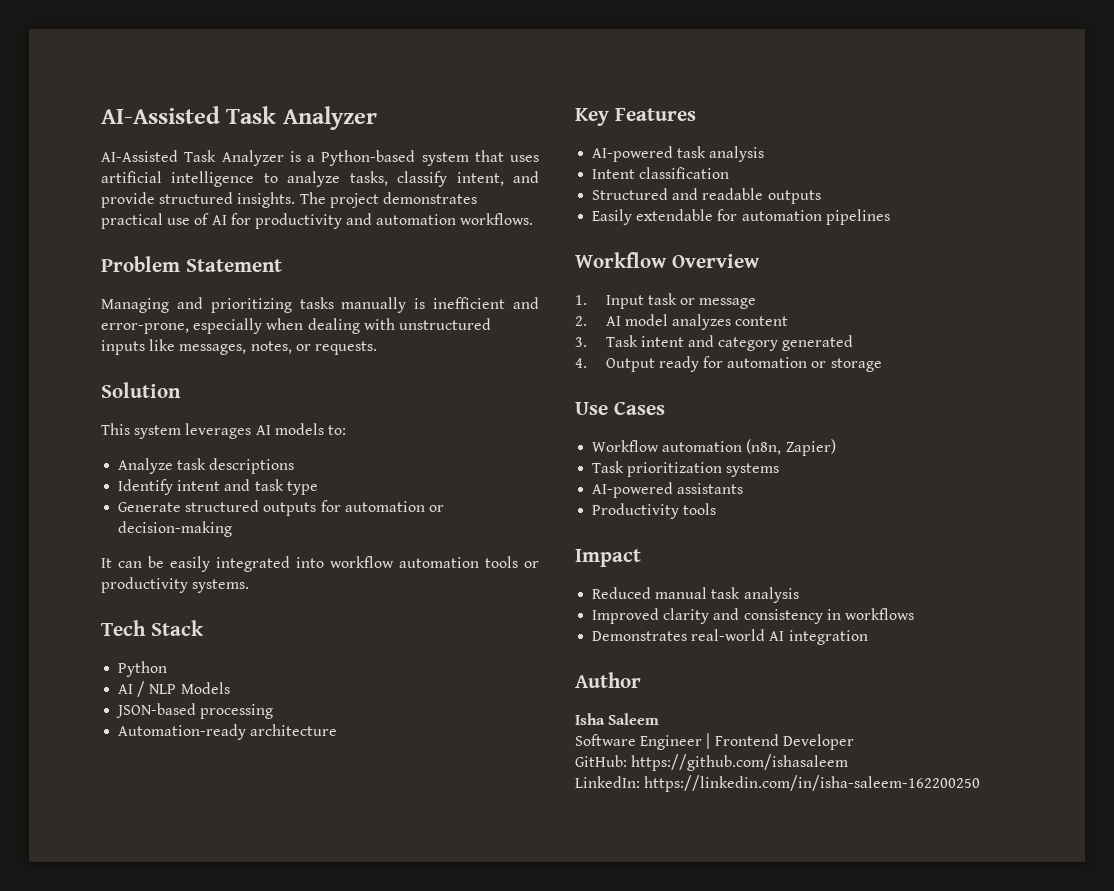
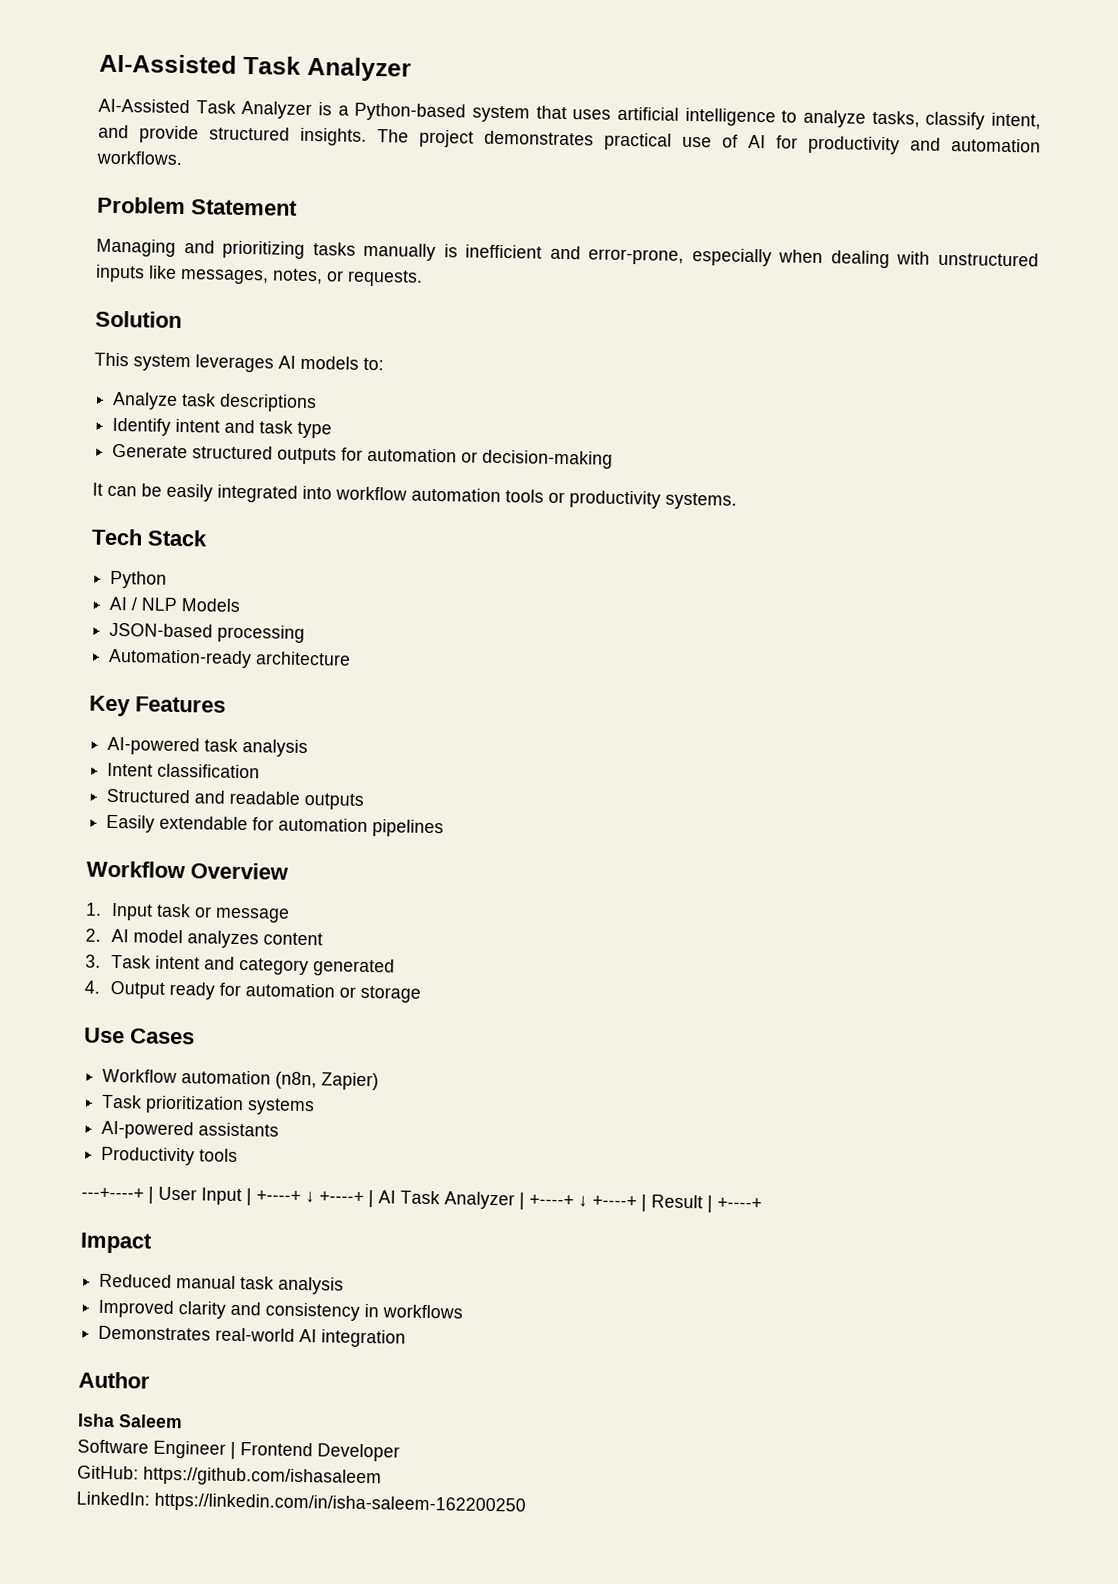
+ ---+----+ | User Input | +----+ ↓ +----+ | AI Task Analyzer | +----+ ↓ +----+ | Result | +----+

